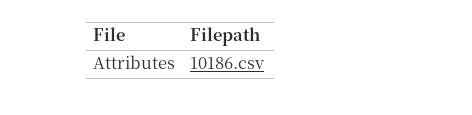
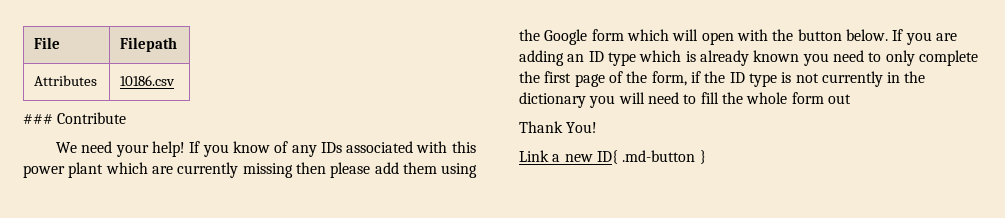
+ ### Contribute
+ We need your help! If you know of any IDs associated with this power plant which are currently missing then please add them using the Google form which will open with the button below. If you are adding an ID type which is already known you need to only complete the first page of the form, if the ID type is not currently in the dictionary you will need to fill the whole form out
+ Thank You!
+ Link a new ID{ .md-button }

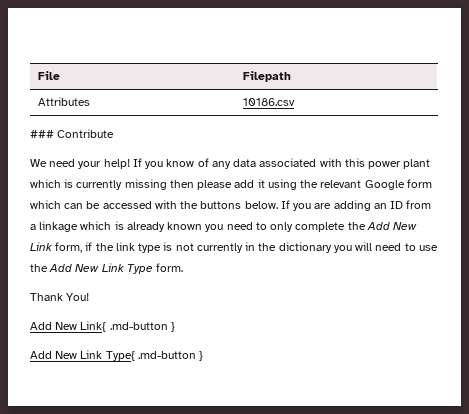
- If you know of any IDs associated with this power plant which are currently missing then please add them using the Google form which will open with the button below.
+ If you know of any data associated with this power plant which is currently missing then please add it using the relevant Google form which can be accessed with the buttons below.
- If you are adding an ID type which is already known you need to only complete the first page of the form, if the ID type is not currently in the dictionary you will need to fill the whole form out
+ If you are adding an ID from a linkage which is already known you need to only complete the Add New Link form, if the link type is not currently in the dictionary you will need to use the Add New Link Type form.
  Thank You!
- Link a new ID{ .md-button }
+ Add New Link{ .md-button }
+ Add New Link Type{ .md-button }

